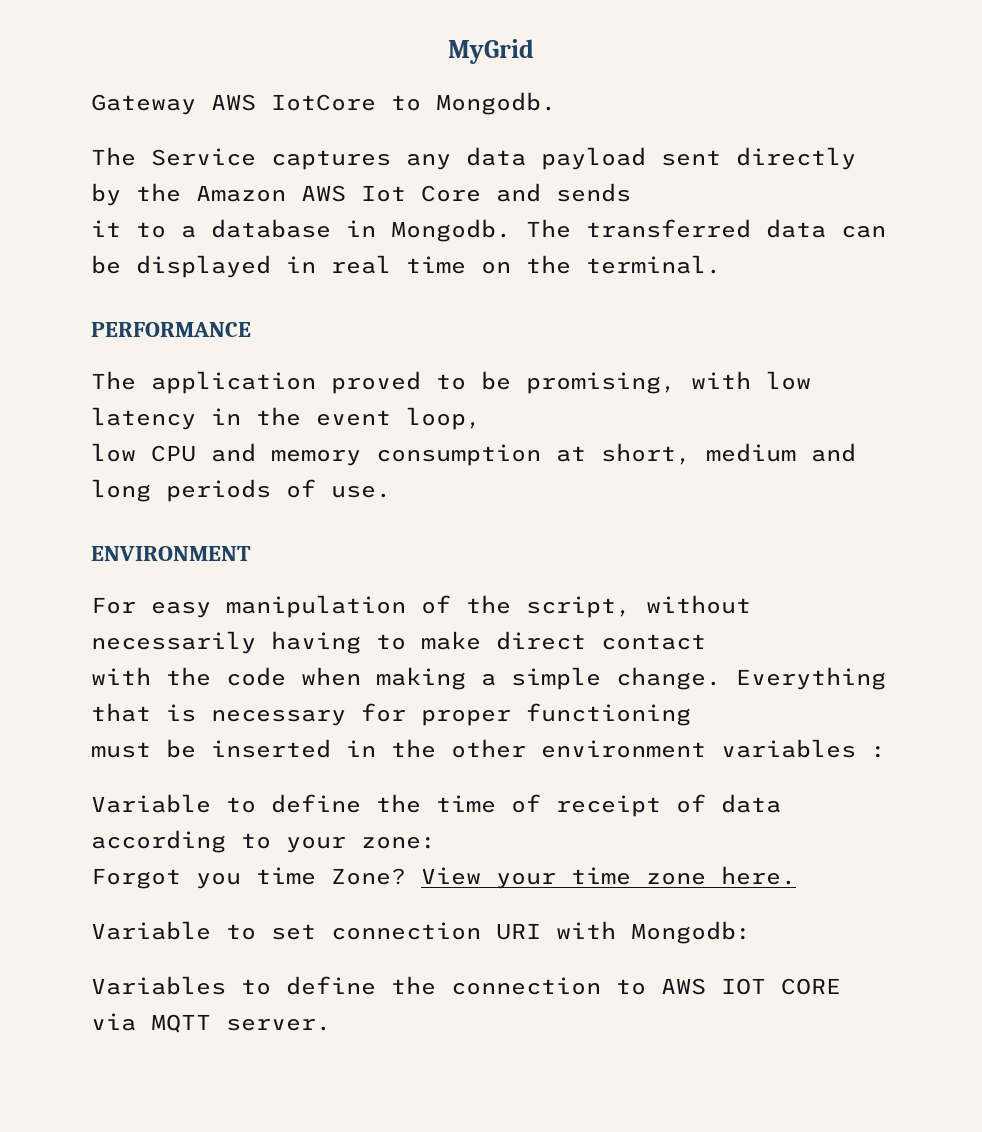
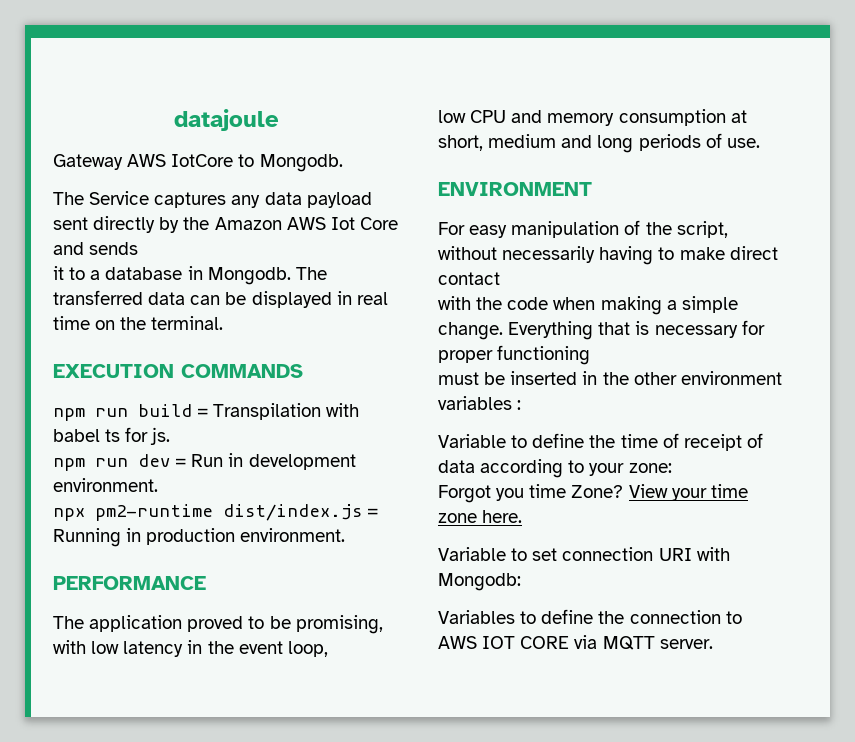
- MyGrid
+ datajoule
+ EXECUTION COMMANDS
+ npm run build = Transpilation with babel ts for js.
+ npm run dev = Run in development environment.
+ npx pm2-runtime dist/index.js = Running in production environment.

